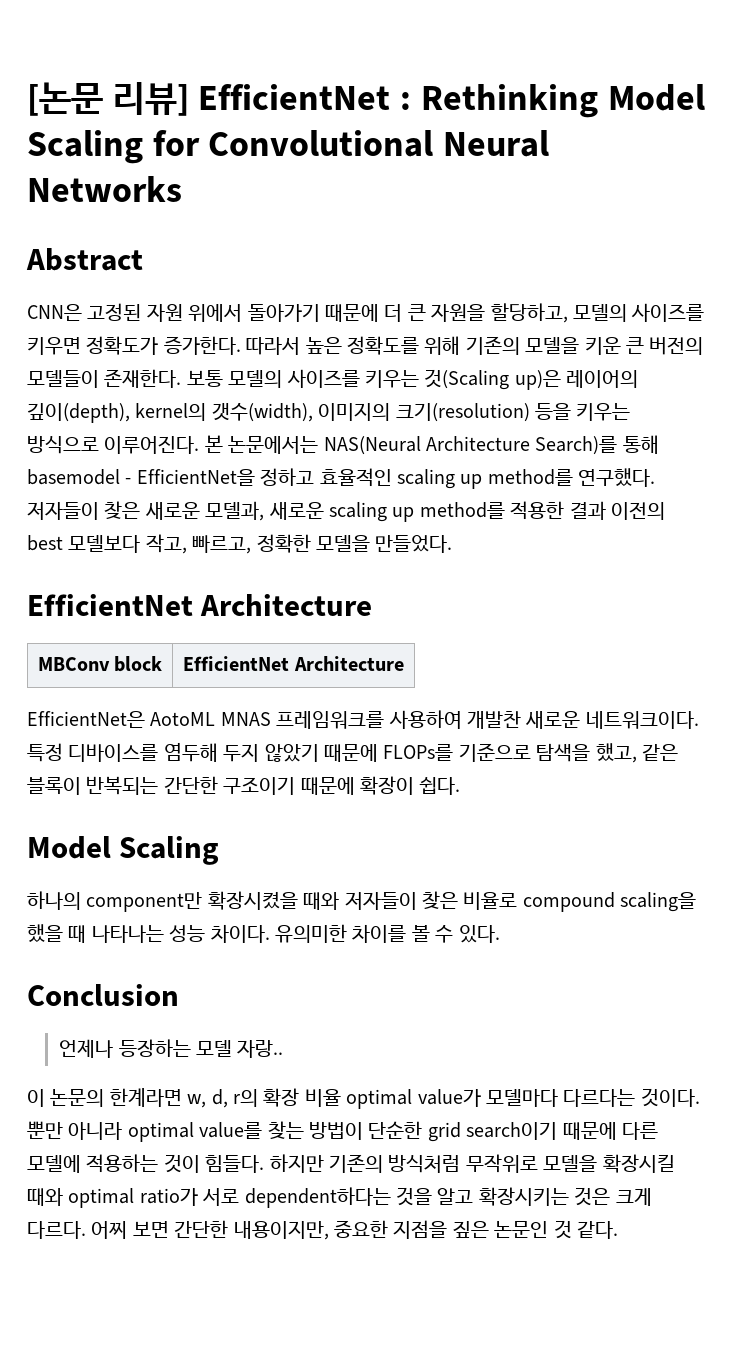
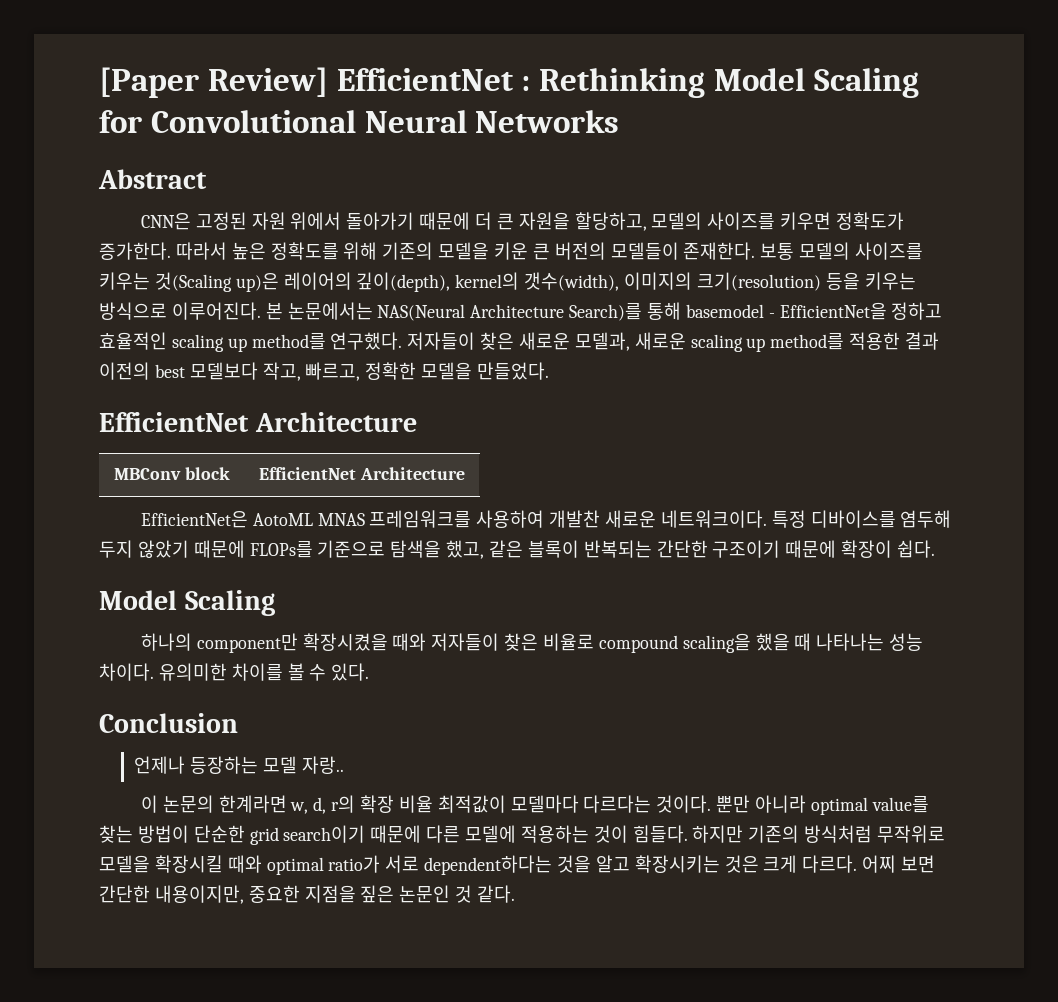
- [논문 리뷰] EfficientNet : Rethinking Model Scaling for Convolutional Neural Networks
+ [Paper Review] EfficientNet : Rethinking Model Scaling for Convolutional Neural Networks
- 이 논문의 한계라면 w, d, r의 확장 비율 optimal value가 모델마다 다르다는 것이다.
+ 이 논문의 한계라면 w, d, r의 확장 비율 최적값이 모델마다 다르다는 것이다.

